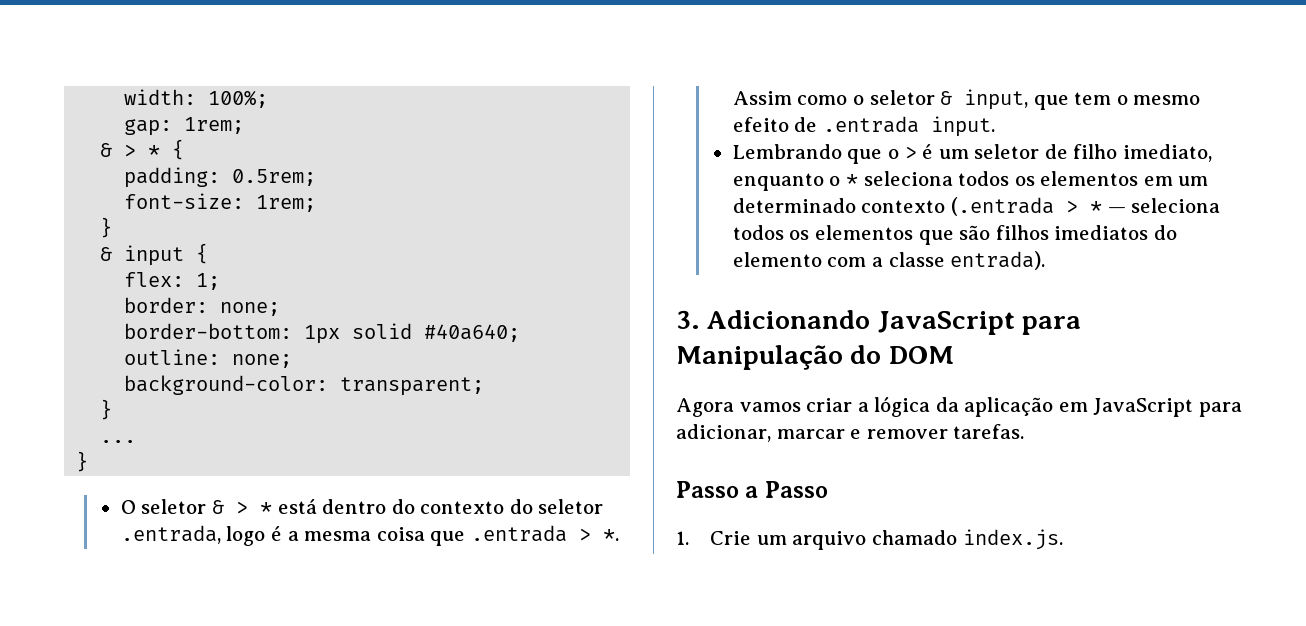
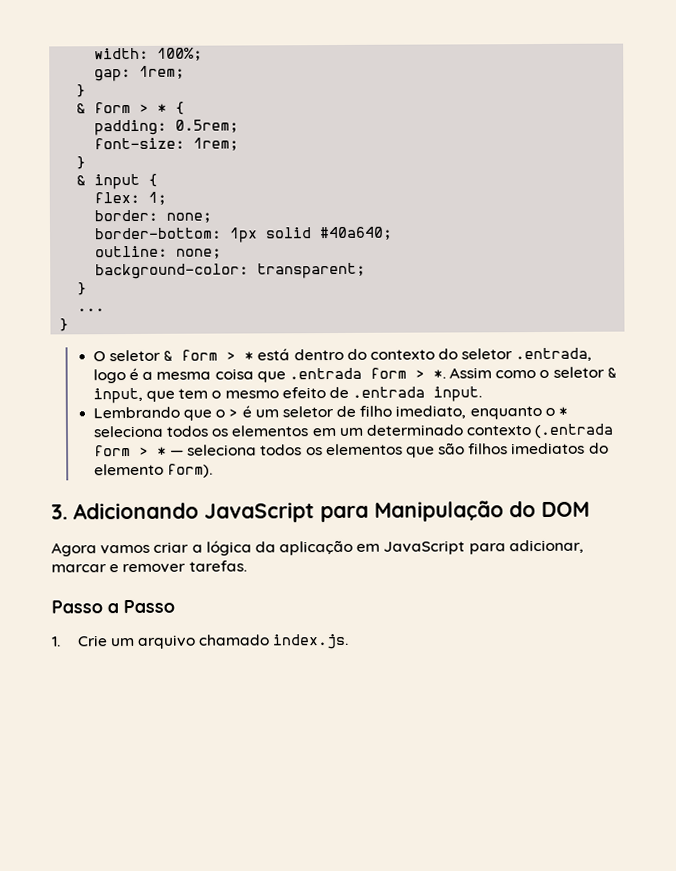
  gap: 1rem;
- & > * {
+ }
+ & form > * {
- O seletor & > * está dentro do contexto do seletor .entrada, logo é a mesma coisa que .entrada > *.
+ O seletor & form > * está dentro do contexto do seletor .entrada, logo é a mesma coisa que .entrada form > *.
- Lembrando que o > é um seletor de filho imediato, enquanto o * seleciona todos os elementos em um determinado contexto (.entrada > * — seleciona todos os elementos que são filhos imediatos do elemento com a classe entrada).
+ Lembrando que o > é um seletor de filho imediato, enquanto o * seleciona todos os elementos em um determinado contexto (.entrada form > * — seleciona todos os elementos que são filhos imediatos do elemento form).

